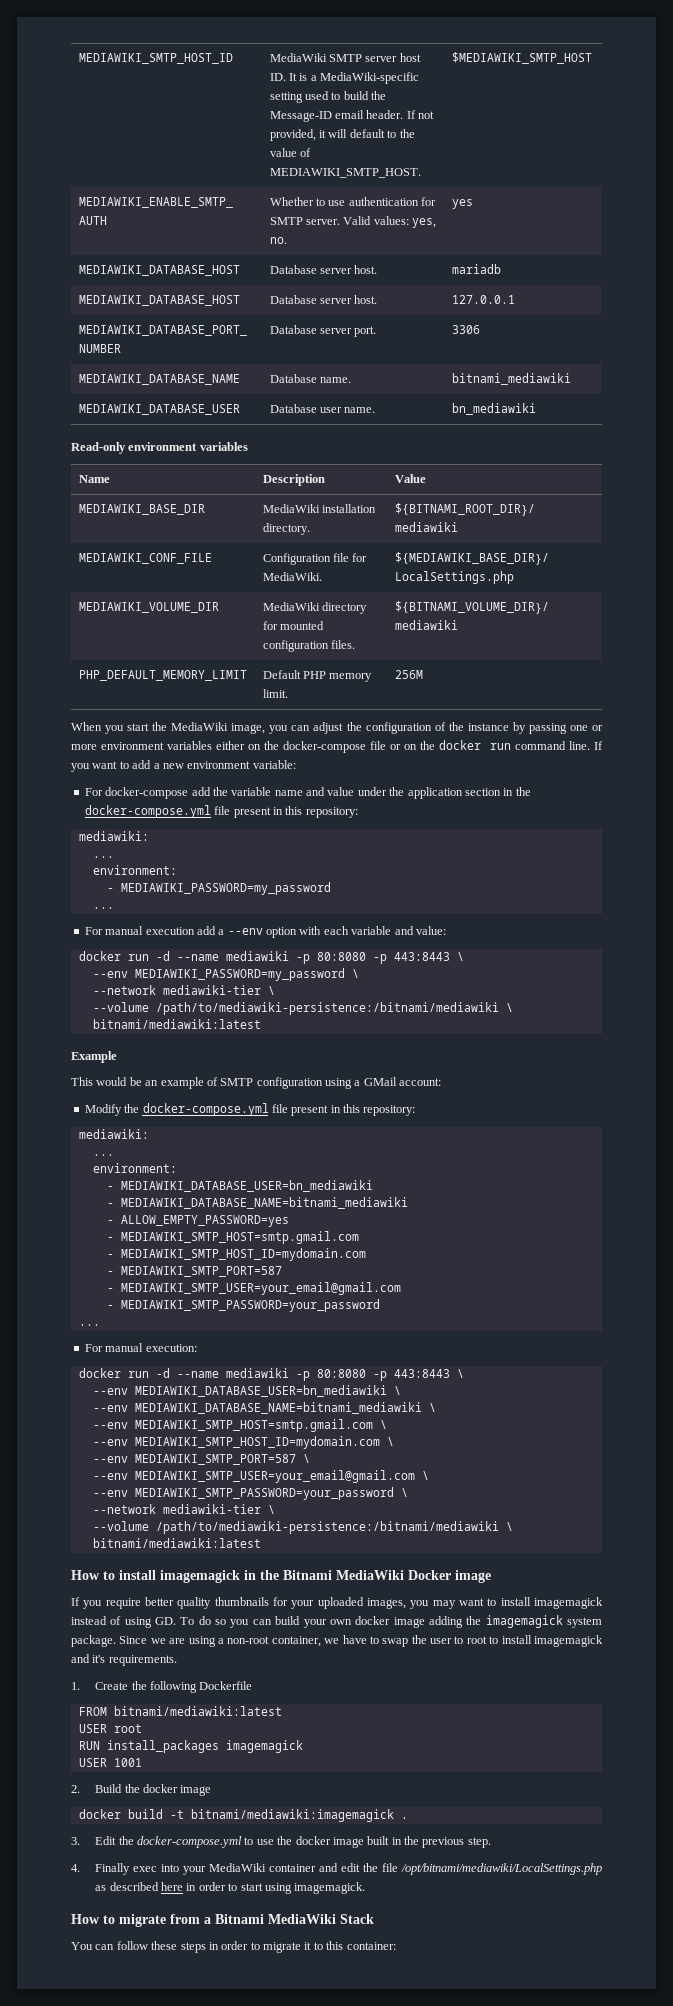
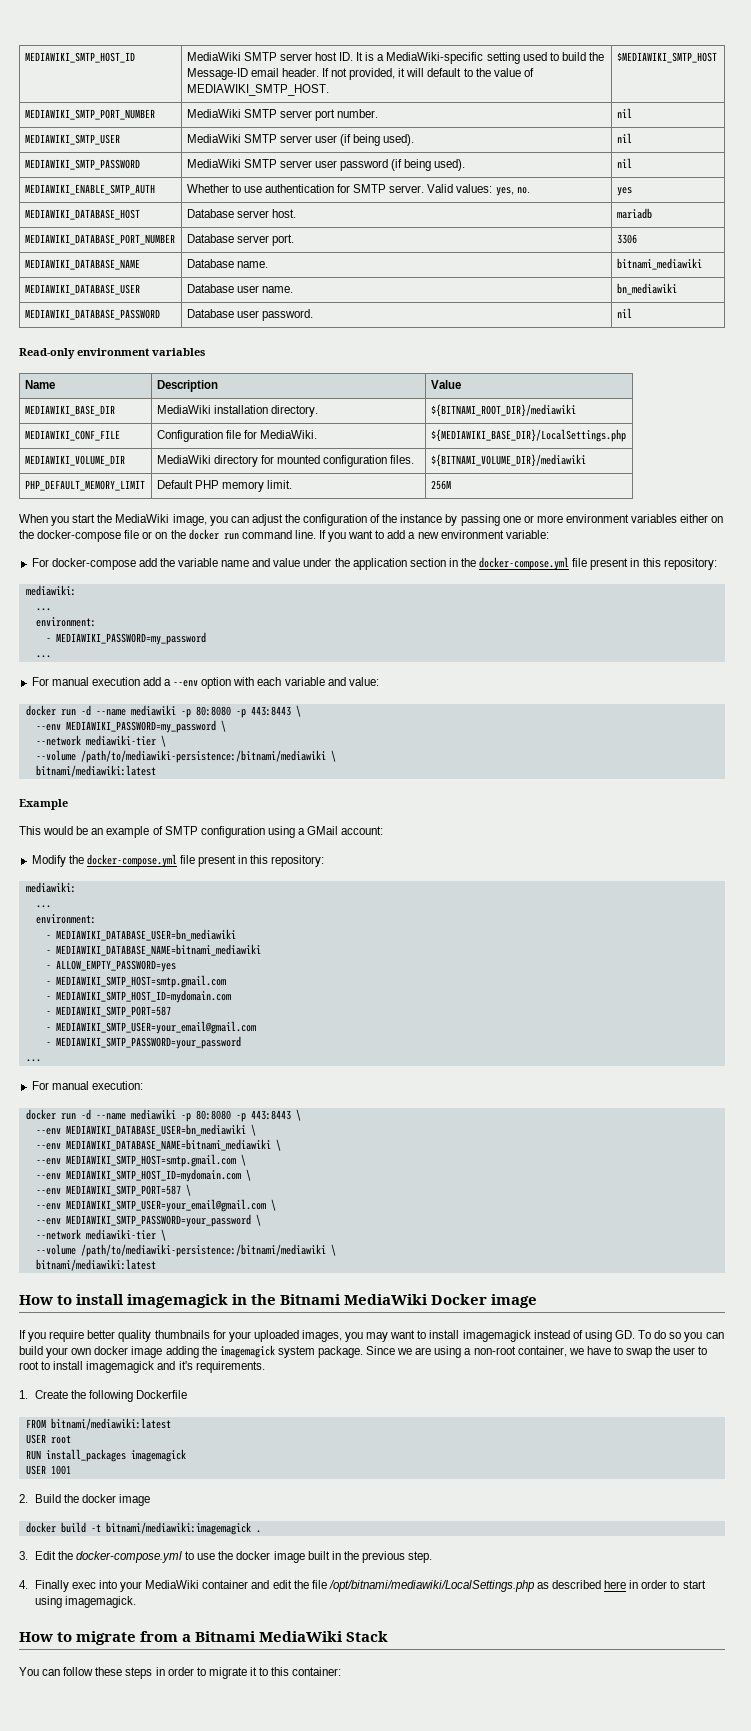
+ MEDIAWIKI_SMTP_PORT_NUMBER | MediaWiki SMTP server port number. | nil
+ MEDIAWIKI_SMTP_USER | MediaWiki SMTP server user (if being used). | nil
+ MEDIAWIKI_SMTP_PASSWORD | MediaWiki SMTP server user password (if being used). | nil
- MEDIAWIKI_DATABASE_HOST | Database server host. | 127.0.0.1
+ MEDIAWIKI_DATABASE_PASSWORD | Database user password. | nil

